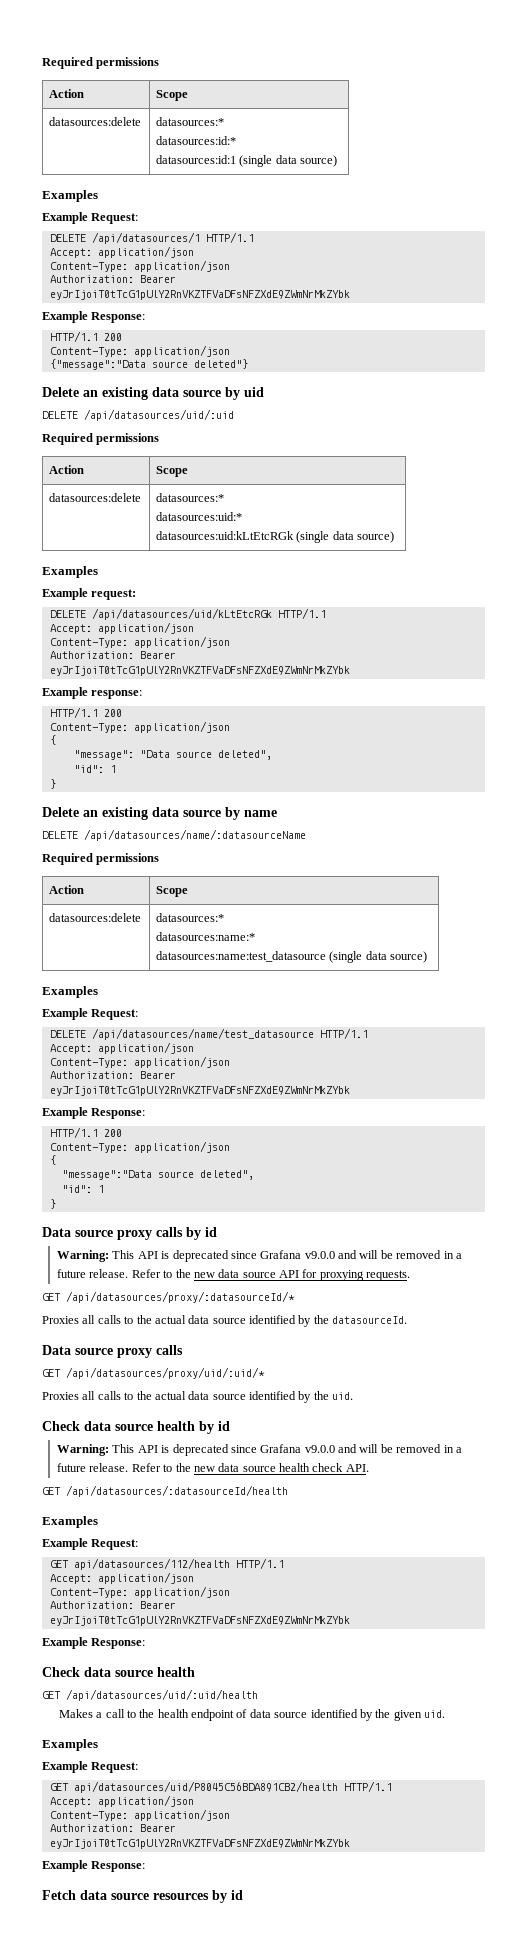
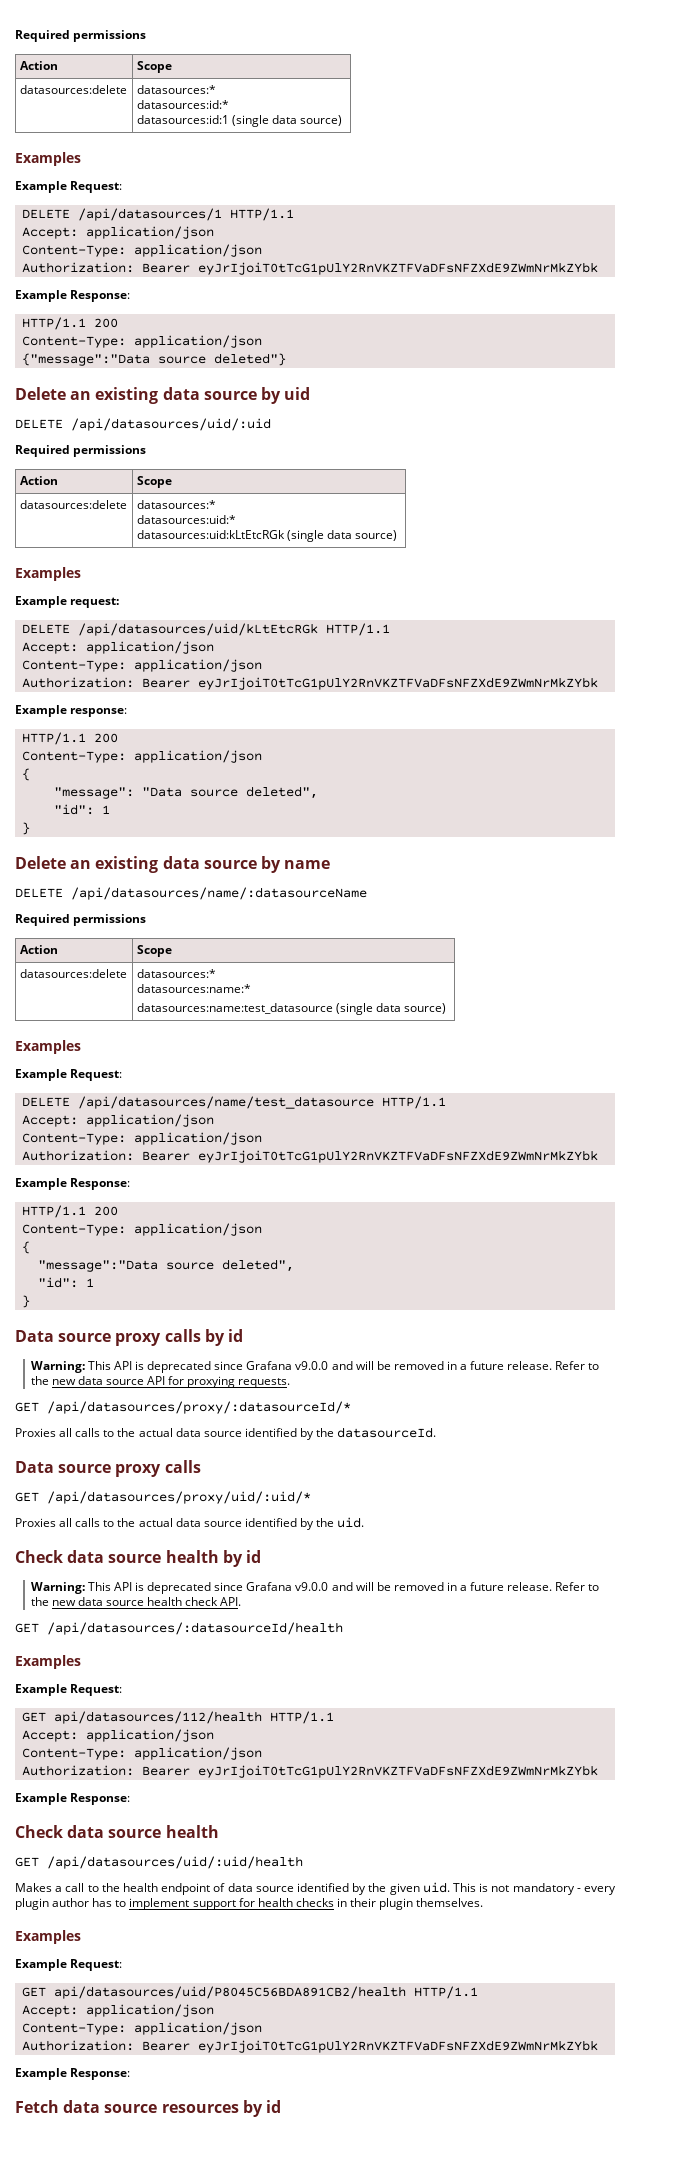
+ This is not mandatory - every plugin author has to implement support for health checks in their plugin themselves.

